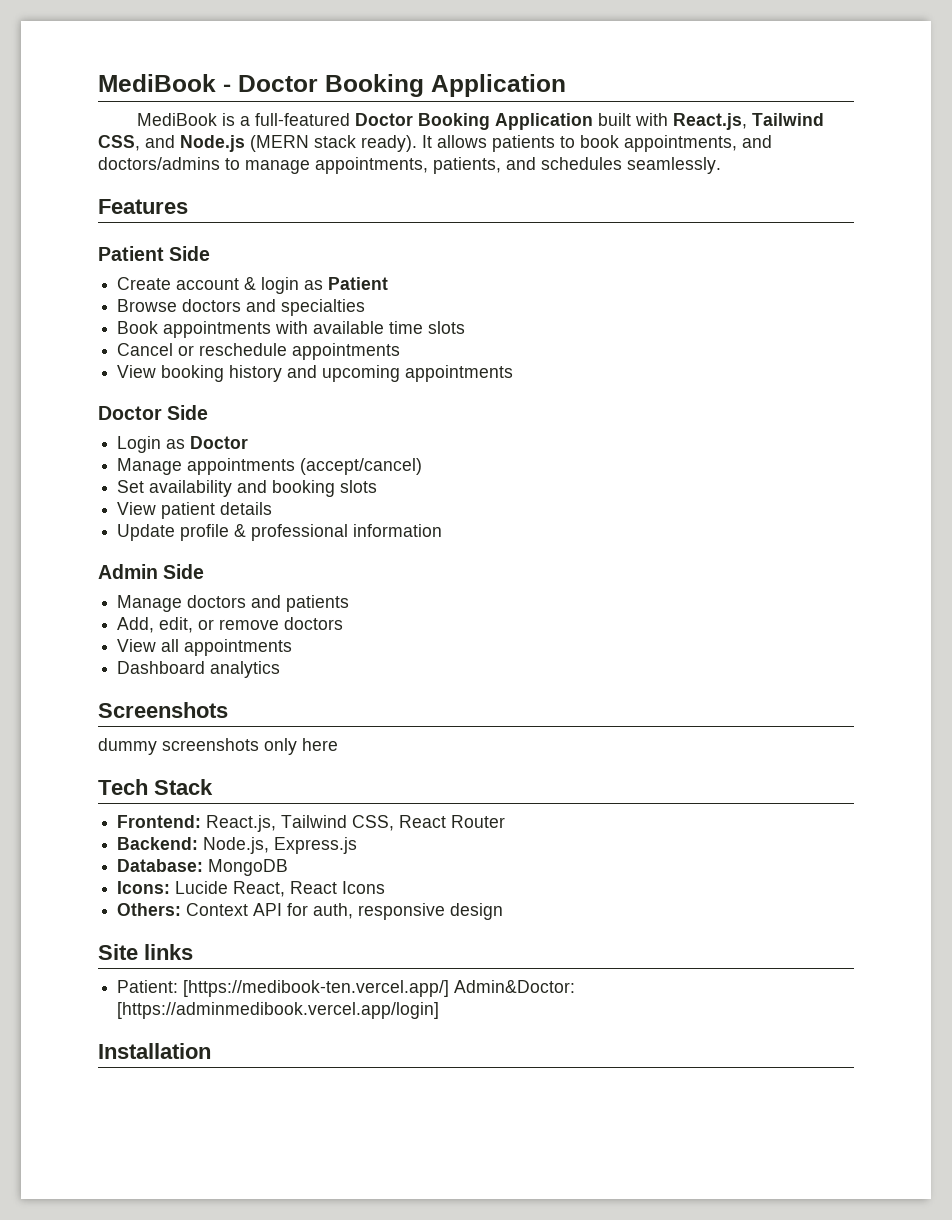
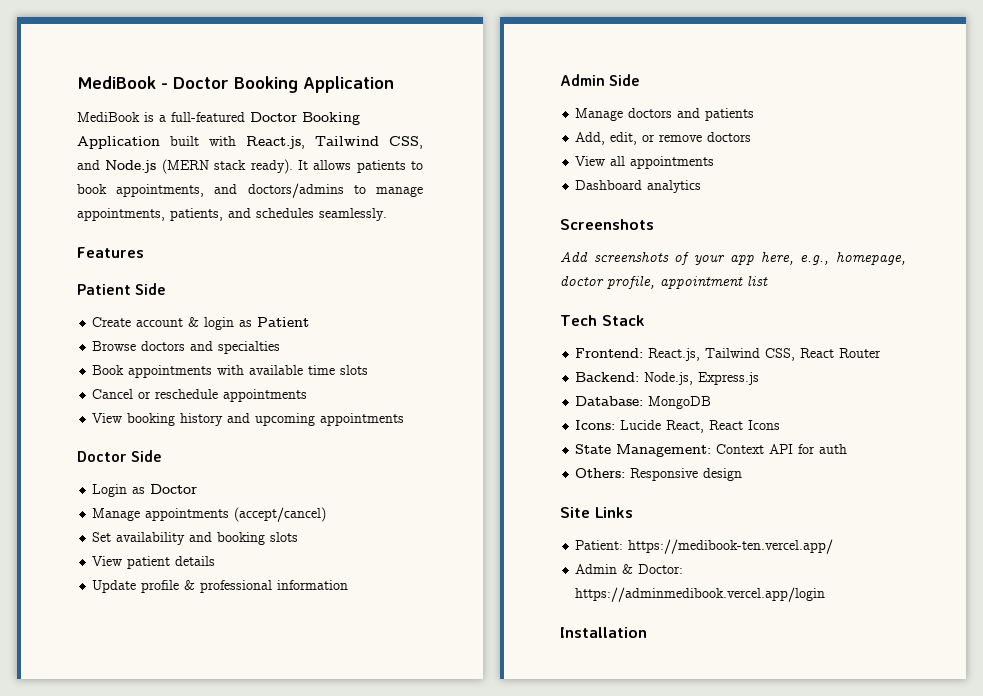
- dummy screenshots only here
+ Add screenshots of your app here, e.g., homepage, doctor profile, appointment list
- Others: Context API for auth, responsive design
+ State Management: Context API for auth
+ Others: Responsive design
- Site links
+ Site Links
- Patient: [https://medibook-ten.vercel.app/] Admin&Doctor: [https://adminmedibook.vercel.app/login]
+ Patient: https://medibook-ten.vercel.app/
+ Admin & Doctor: https://adminmedibook.vercel.app/login

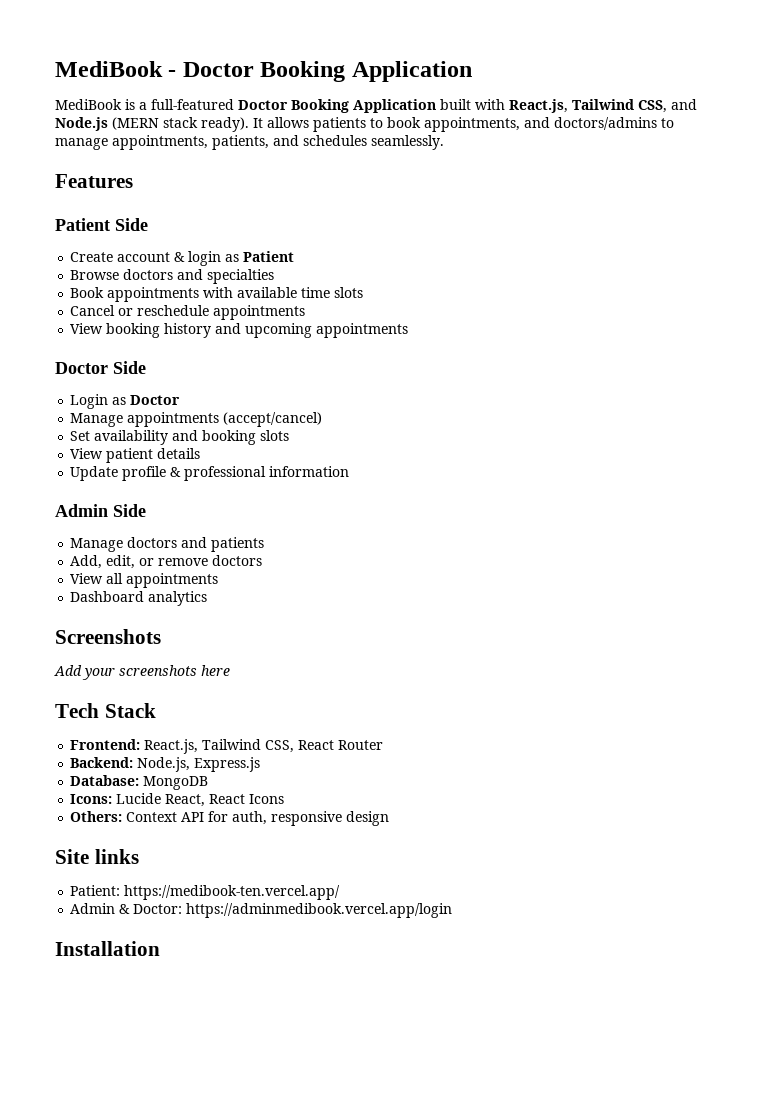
- Add screenshots of your app here, e.g., homepage, doctor profile, appointment list
+ Add your screenshots here
- State Management: Context API for auth
- Others: Responsive design
+ Others: Context API for auth, responsive design
- Site Links
+ Site links

